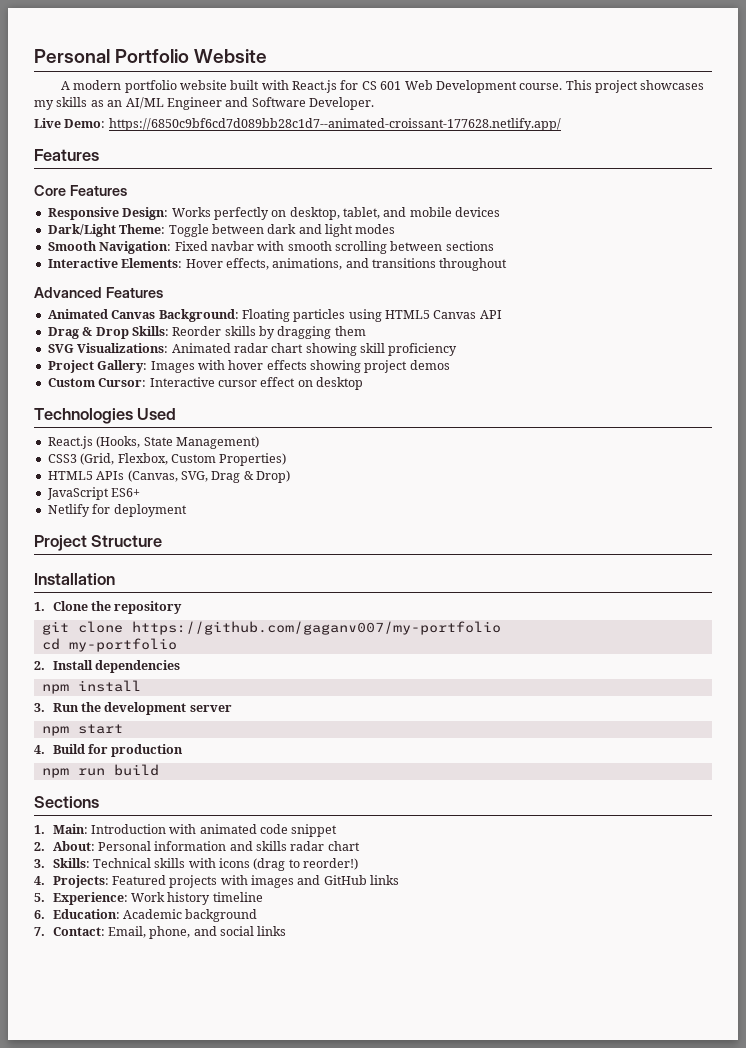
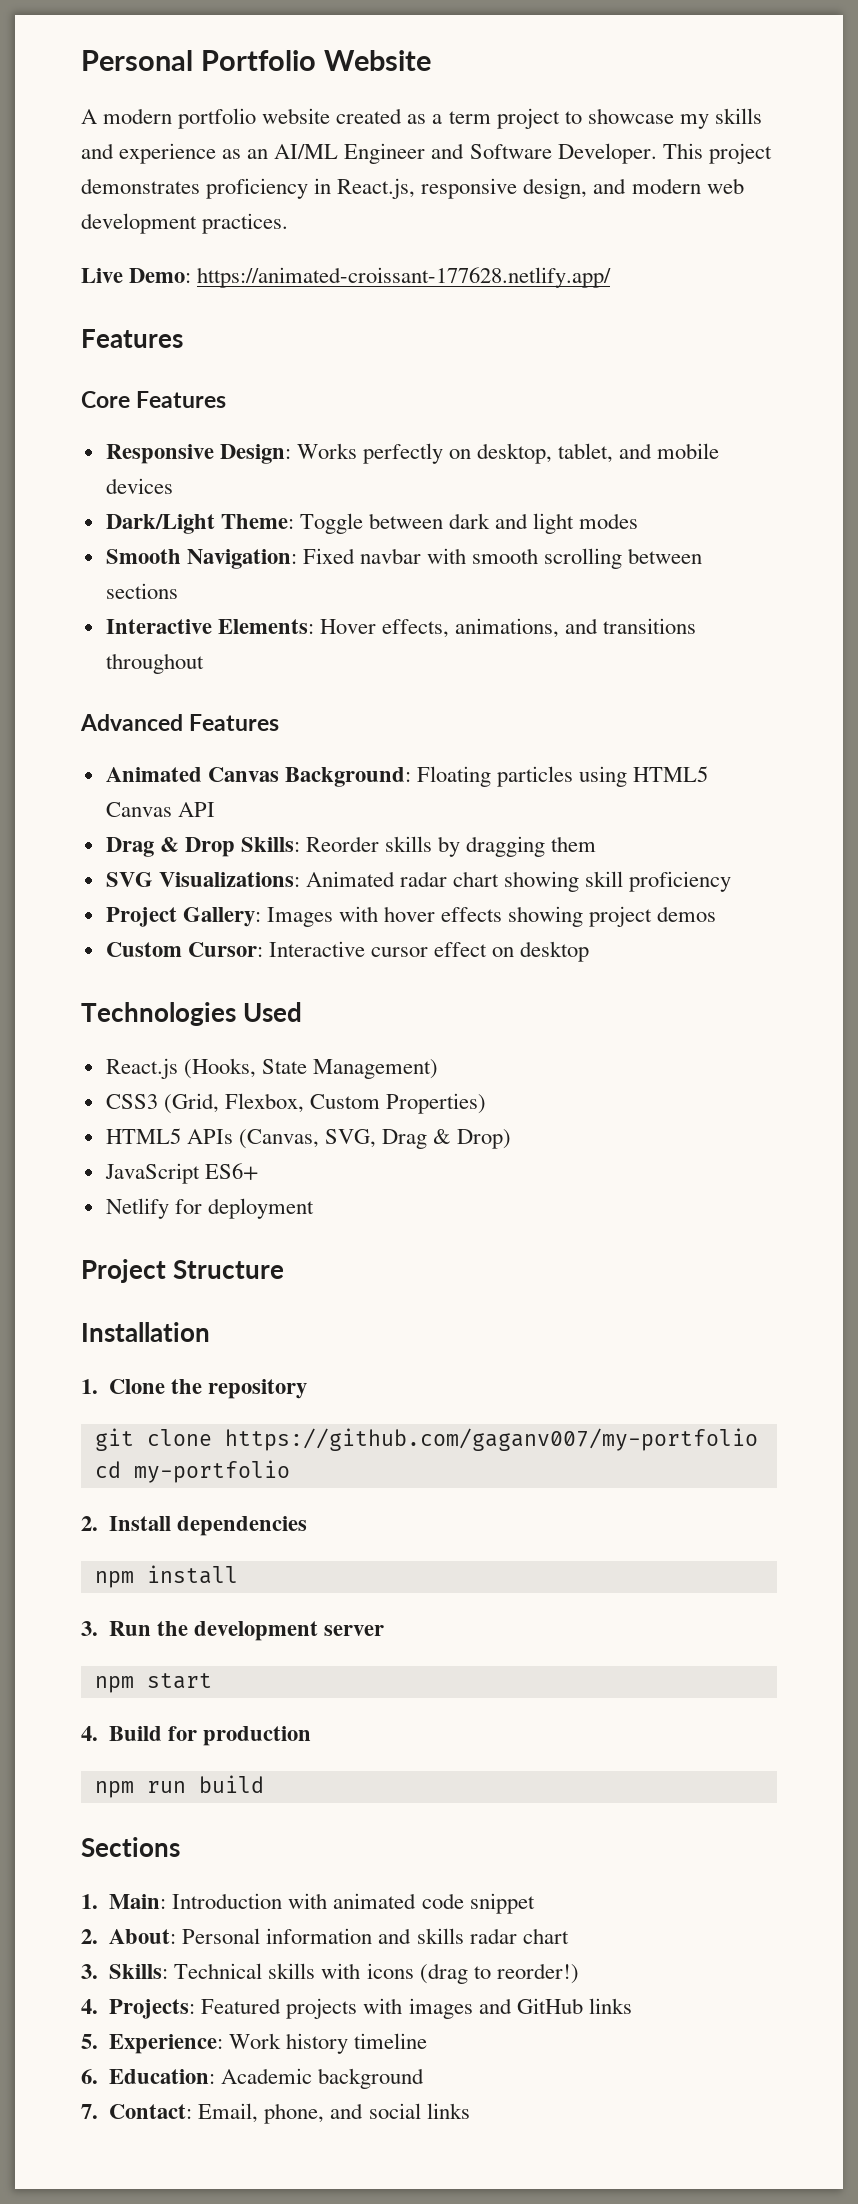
- A modern portfolio website built with React.js for CS 601 Web Development course. This project showcases my skills as an AI/ML Engineer and Software Developer.
+ A modern portfolio website created as a term project to showcase my skills and experience as an AI/ML Engineer and Software Developer. This project demonstrates proficiency in React.js, responsive design, and modern web development practices.
- Live Demo: https://6850c9bf6cd7d089bb28c1d7--animated-croissant-177628.netlify.app/
+ Live Demo: https://animated-croissant-177628.netlify.app/

